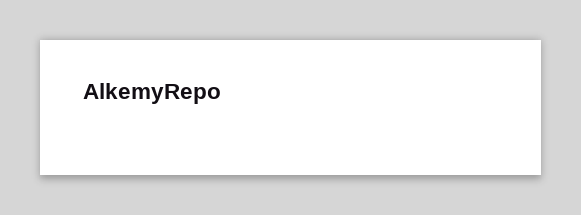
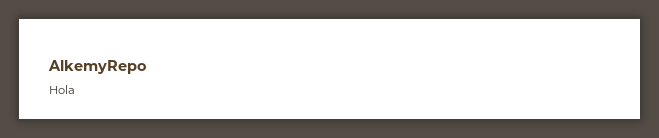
+ Hola

